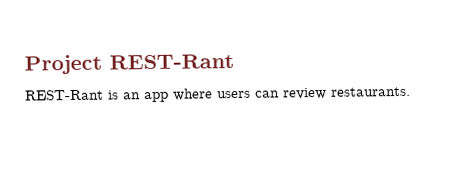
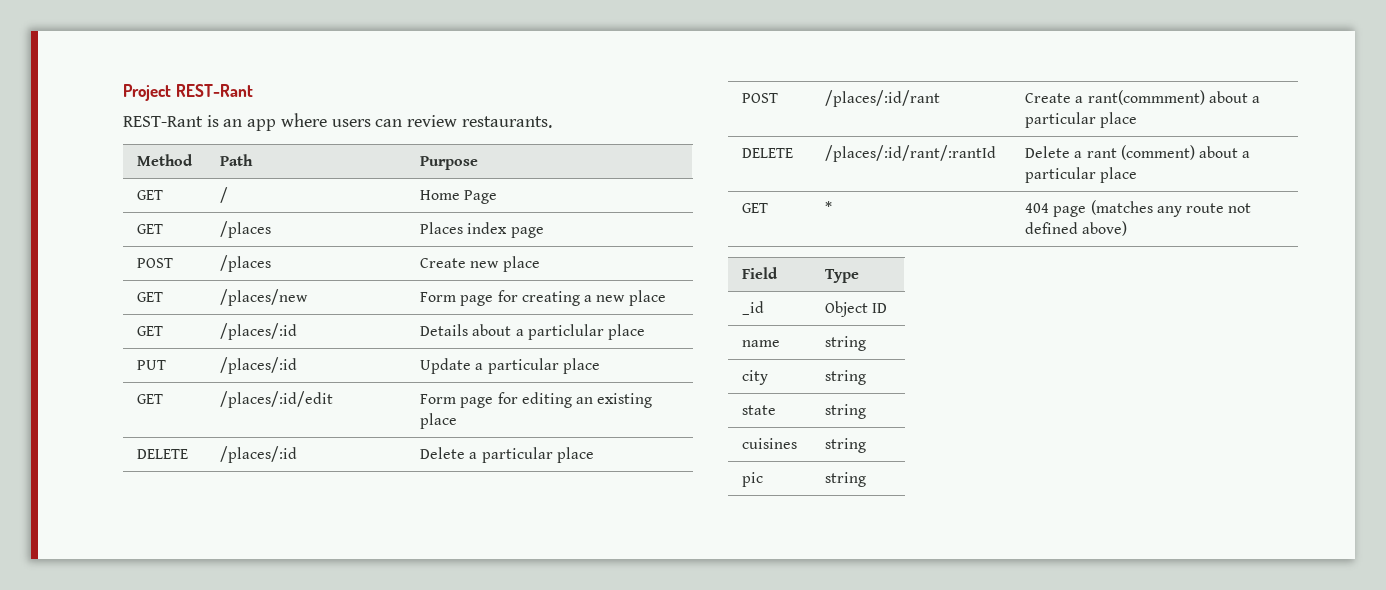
+ Method | Path | Purpose
+ GET | / | Home Page
+ GET | /places | Places index page
+ POST | /places | Create new place
+ GET | /places/new | Form page for creating a new place
+ GET | /places/:id | Details about a particlular place
+ PUT | /places/:id | Update a particular place
+ GET | /places/:id/edit | Form page for editing an existing place
+ DELETE | /places/:id | Delete a particular place
+ POST | /places/:id/rant | Create a rant(commment) about a particular place
+ DELETE | /places/:id/rant/:rantId | Delete a rant (comment) about a particular place
+ GET | * | 404 page (matches any route not defined above)
+ Field | Type
+ _id | Object ID
+ name | string
+ city | string
+ state | string
+ cuisines | string
+ pic | string

